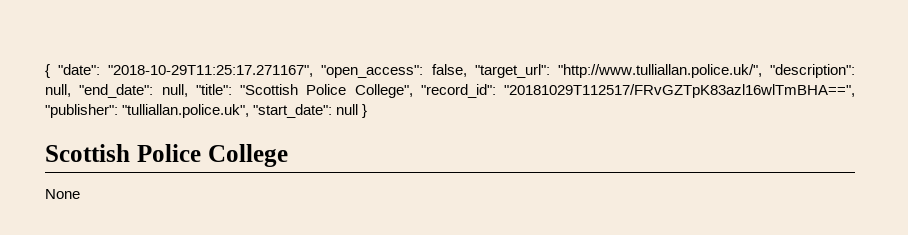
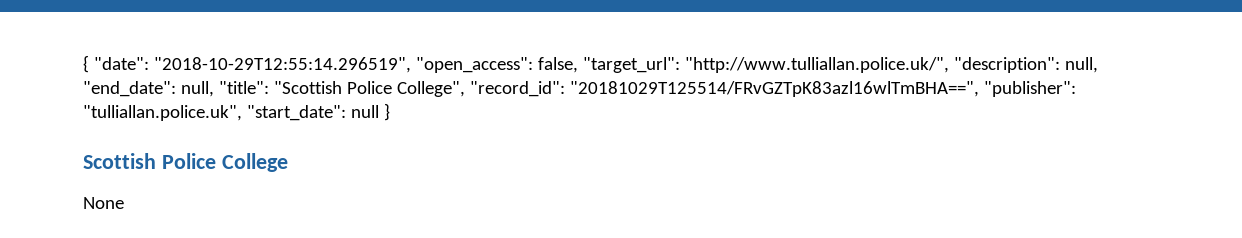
- { "date": "2018-10-29T11:25:17.271167", "open_access": false, "target_url": "http://www.tulliallan.police.uk/", "description": null, "end_date": null, "title": "Scottish Police College", "record_id": "20181029T112517/FRvGZTpK83azl16wlTmBHA==", "publisher": "tulliallan.police.uk", "start_date": null }
+ { "date": "2018-10-29T12:55:14.296519", "open_access": false, "target_url": "http://www.tulliallan.police.uk/", "description": null, "end_date": null, "title": "Scottish Police College", "record_id": "20181029T125514/FRvGZTpK83azl16wlTmBHA==", "publisher": "tulliallan.police.uk", "start_date": null }

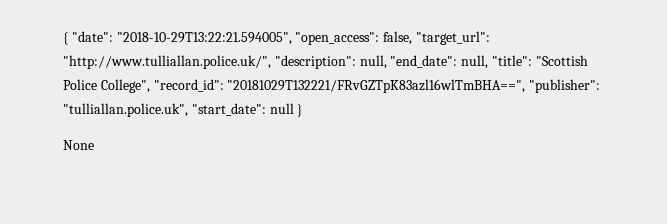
- { "date": "2018-10-29T12:55:14.296519", "open_access": false, "target_url": "http://www.tulliallan.police.uk/", "description": null, "end_date": null, "title": "Scottish Police College", "record_id": "20181029T125514/FRvGZTpK83azl16wlTmBHA==", "publisher": "tulliallan.police.uk", "start_date": null }
+ { "date": "2018-10-29T13:22:21.594005", "open_access": false, "target_url": "http://www.tulliallan.police.uk/", "description": null, "end_date": null, "title": "Scottish Police College", "record_id": "20181029T132221/FRvGZTpK83azl16wlTmBHA==", "publisher": "tulliallan.police.uk", "start_date": null }
- Scottish Police College

